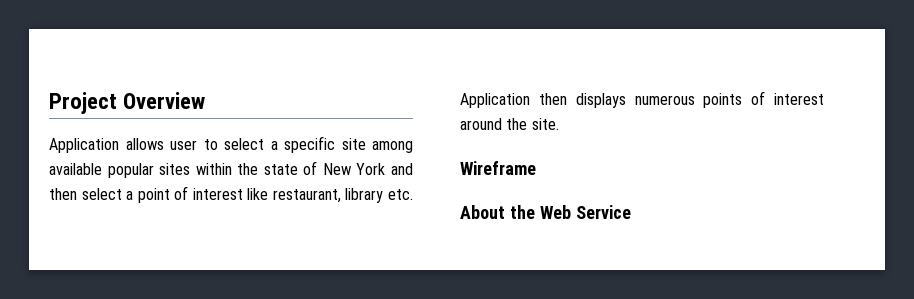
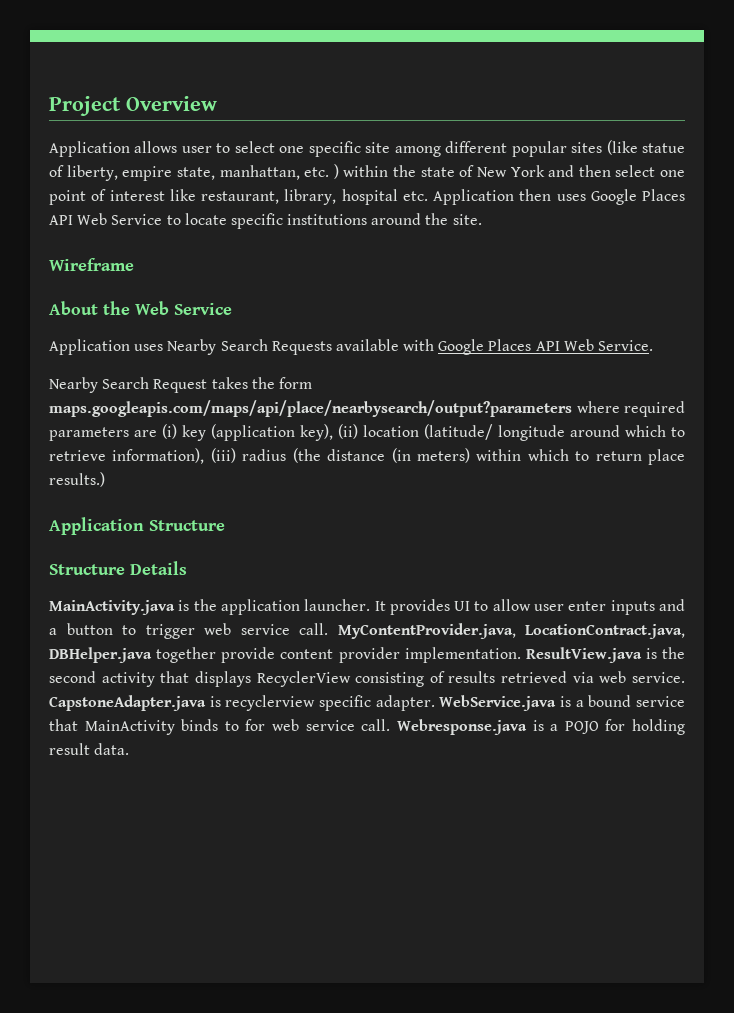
- Application allows user to select a specific site among available popular sites within the state of New York and then select a point of interest like restaurant, library etc. Application then displays numerous points of interest around the site.
+ Application allows user to select one specific site among different popular sites (like statue of liberty, empire state, manhattan, etc. ) within the state of New York and then select one point of interest like restaurant, library, hospital etc. Application then uses Google Places API Web Service to locate specific institutions around the site.
+ Application uses Nearby Search Requests available with Google Places API Web Service.
+ Nearby Search Request takes the form maps.googleapis.com/maps/api/place/nearbysearch/output?parameters where required parameters are (i) key (application key), (ii) location (latitude/ longitude around which to retrieve information), (iii) radius (the distance (in meters) within which to return place results.)
+ Application Structure
+ Structure Details
+ MainActivity.java is the application launcher. It provides UI to allow user enter inputs and a button to trigger web service call. MyContentProvider.java, LocationContract.java, DBHelper.java together provide content provider implementation. ResultView.java is the second activity that displays RecyclerView consisting of results retrieved via web service. CapstoneAdapter.java is recyclerview specific adapter. WebService.java is a bound service that MainActivity binds to for web service call. Webresponse.java is a POJO for holding result data.

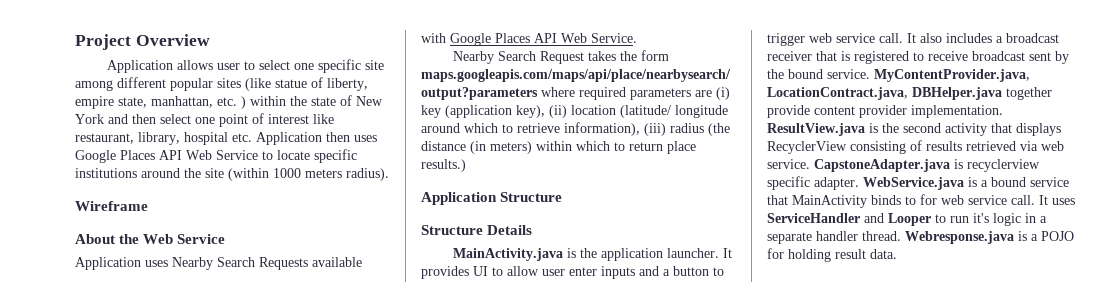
- Application allows user to select one specific site among different popular sites (like statue of liberty, empire state, manhattan, etc. ) within the state of New York and then select one point of interest like restaurant, library, hospital etc. Application then uses Google Places API Web Service to locate specific institutions around the site.
+ Application allows user to select one specific site among different popular sites (like statue of liberty, empire state, manhattan, etc. ) within the state of New York and then select one point of interest like restaurant, library, hospital etc. Application then uses Google Places API Web Service to locate specific institutions around the site (within 1000 meters radius).
+ It also includes a broadcast receiver that is registered to receive broadcast sent by the bound service.
+ It uses ServiceHandler and Looper to run it's logic in a separate handler thread.

